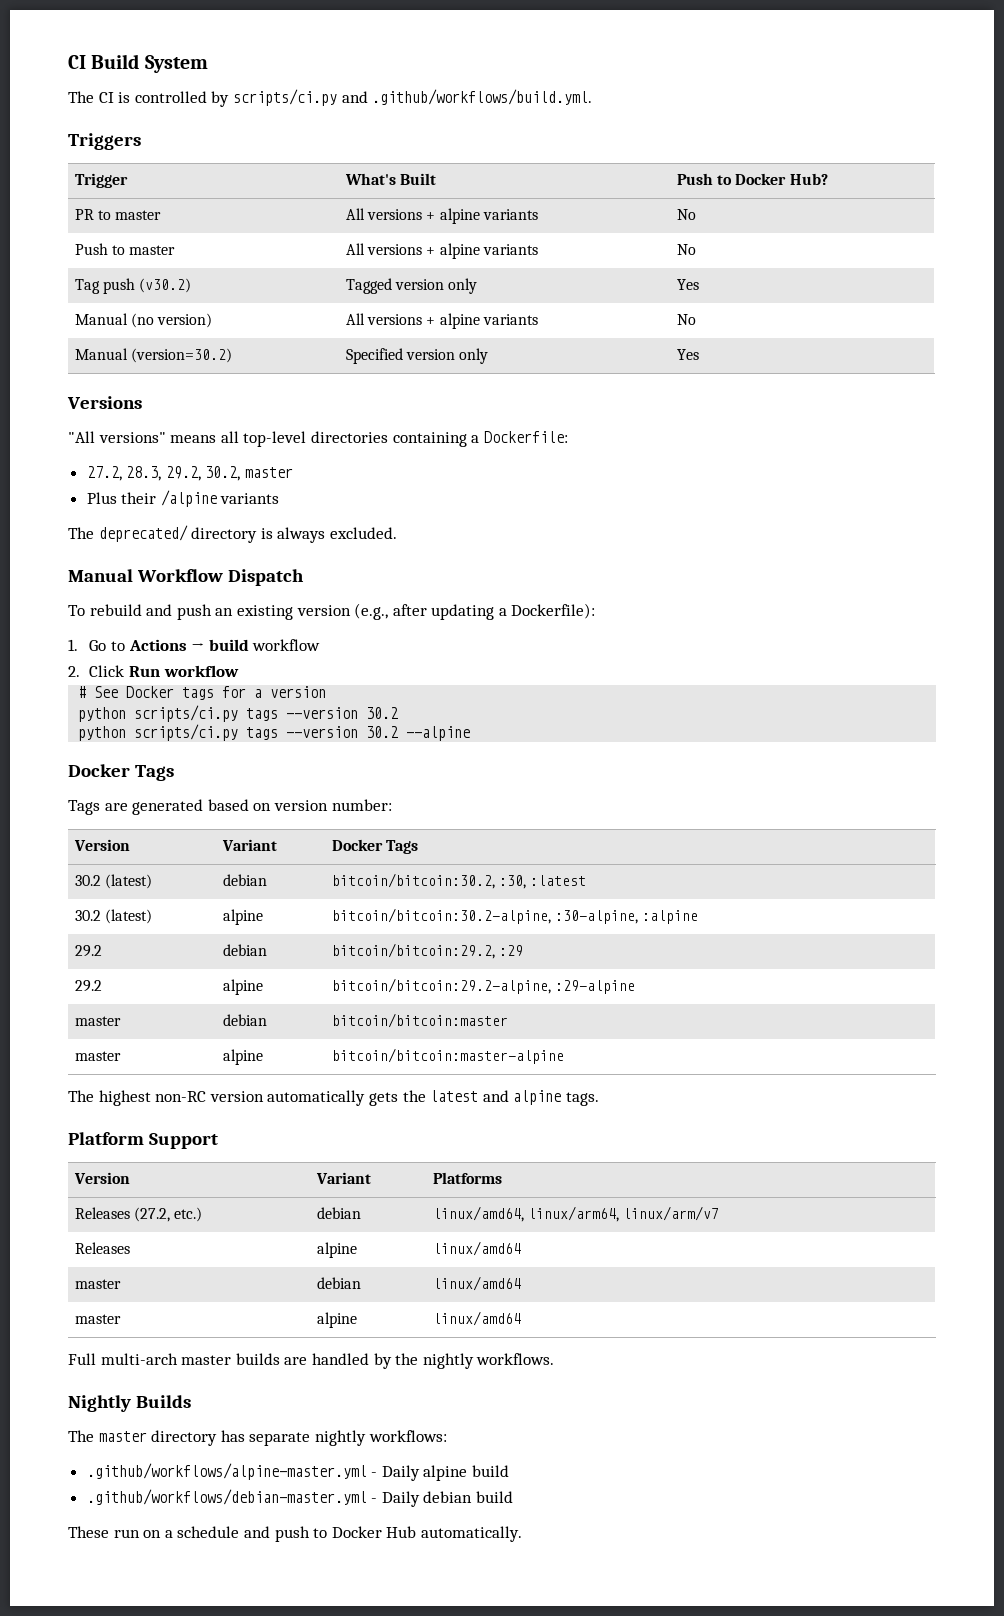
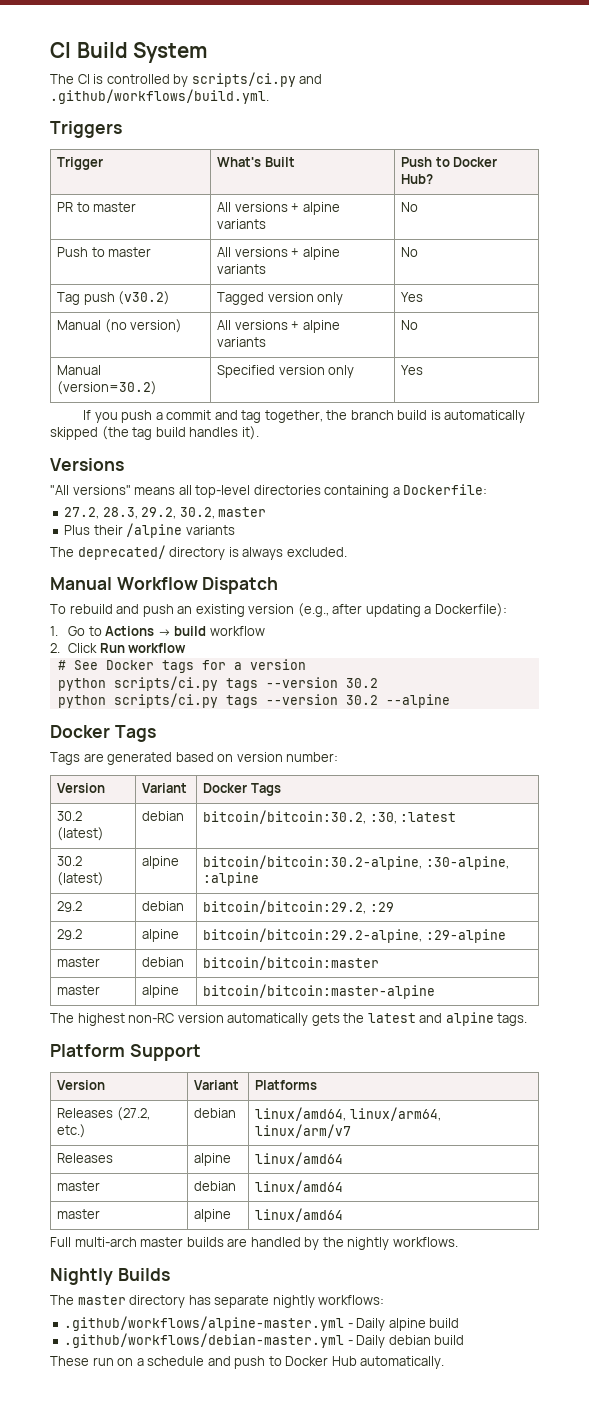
+ If you push a commit and tag together, the branch build is automatically skipped (the tag build handles it).

